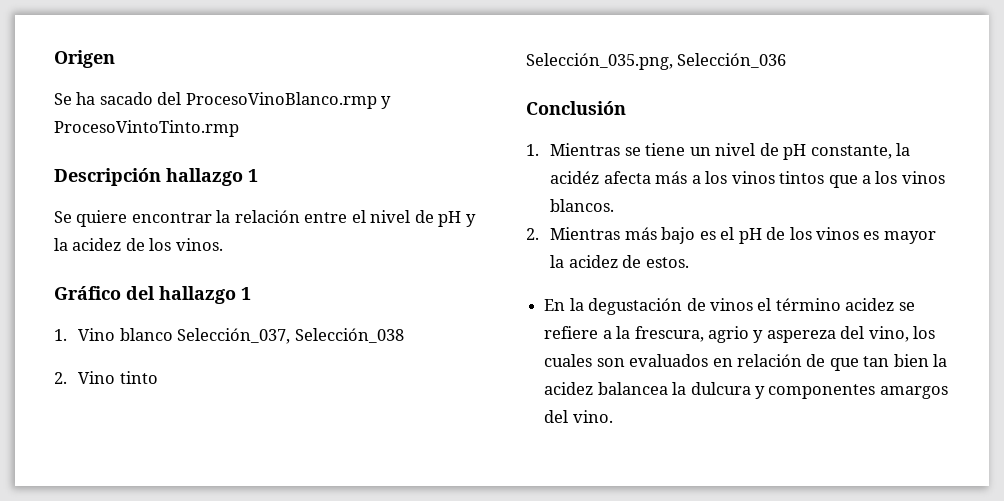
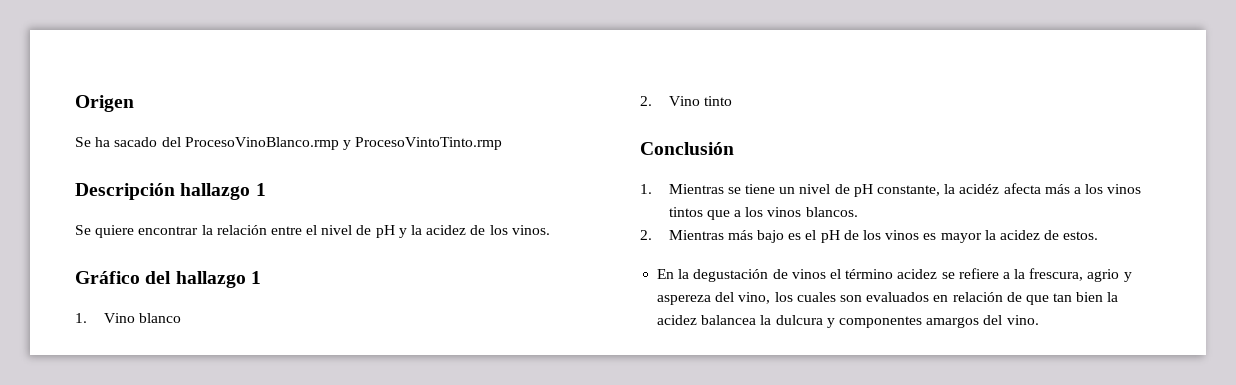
- 1. Vino blanco Selección_037, Selección_038
+ 1. Vino blanco
- Selección_035.png, Selección_036

